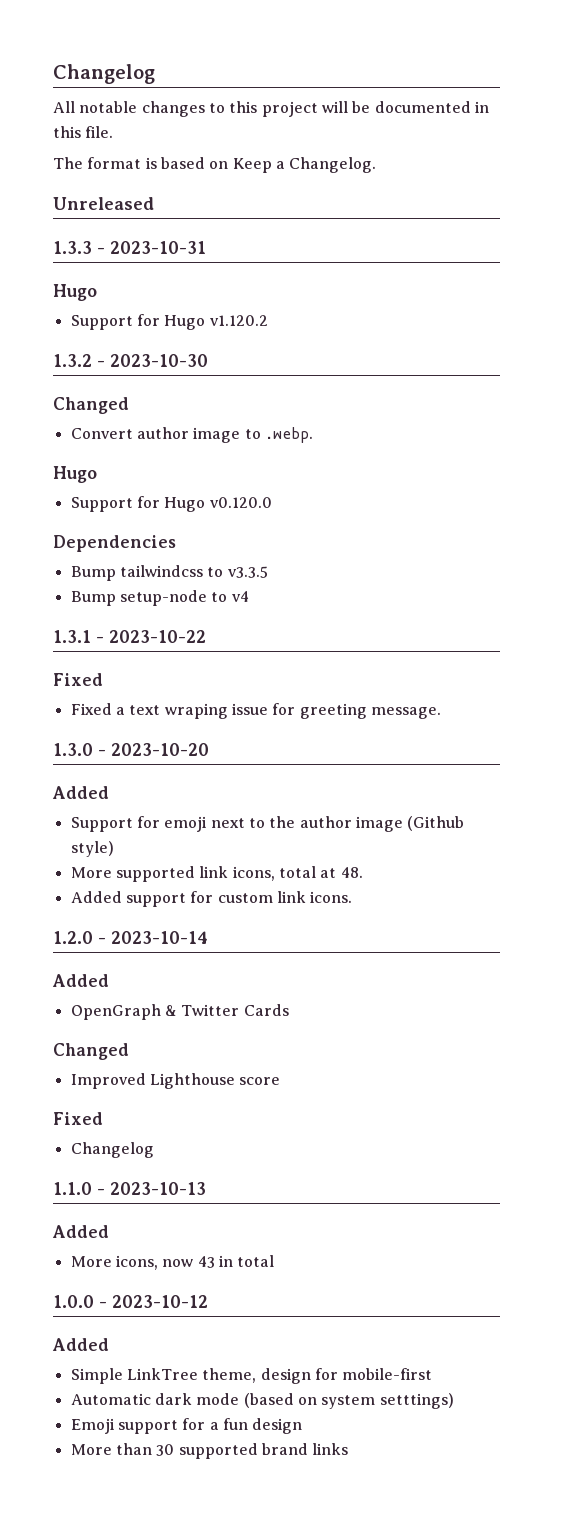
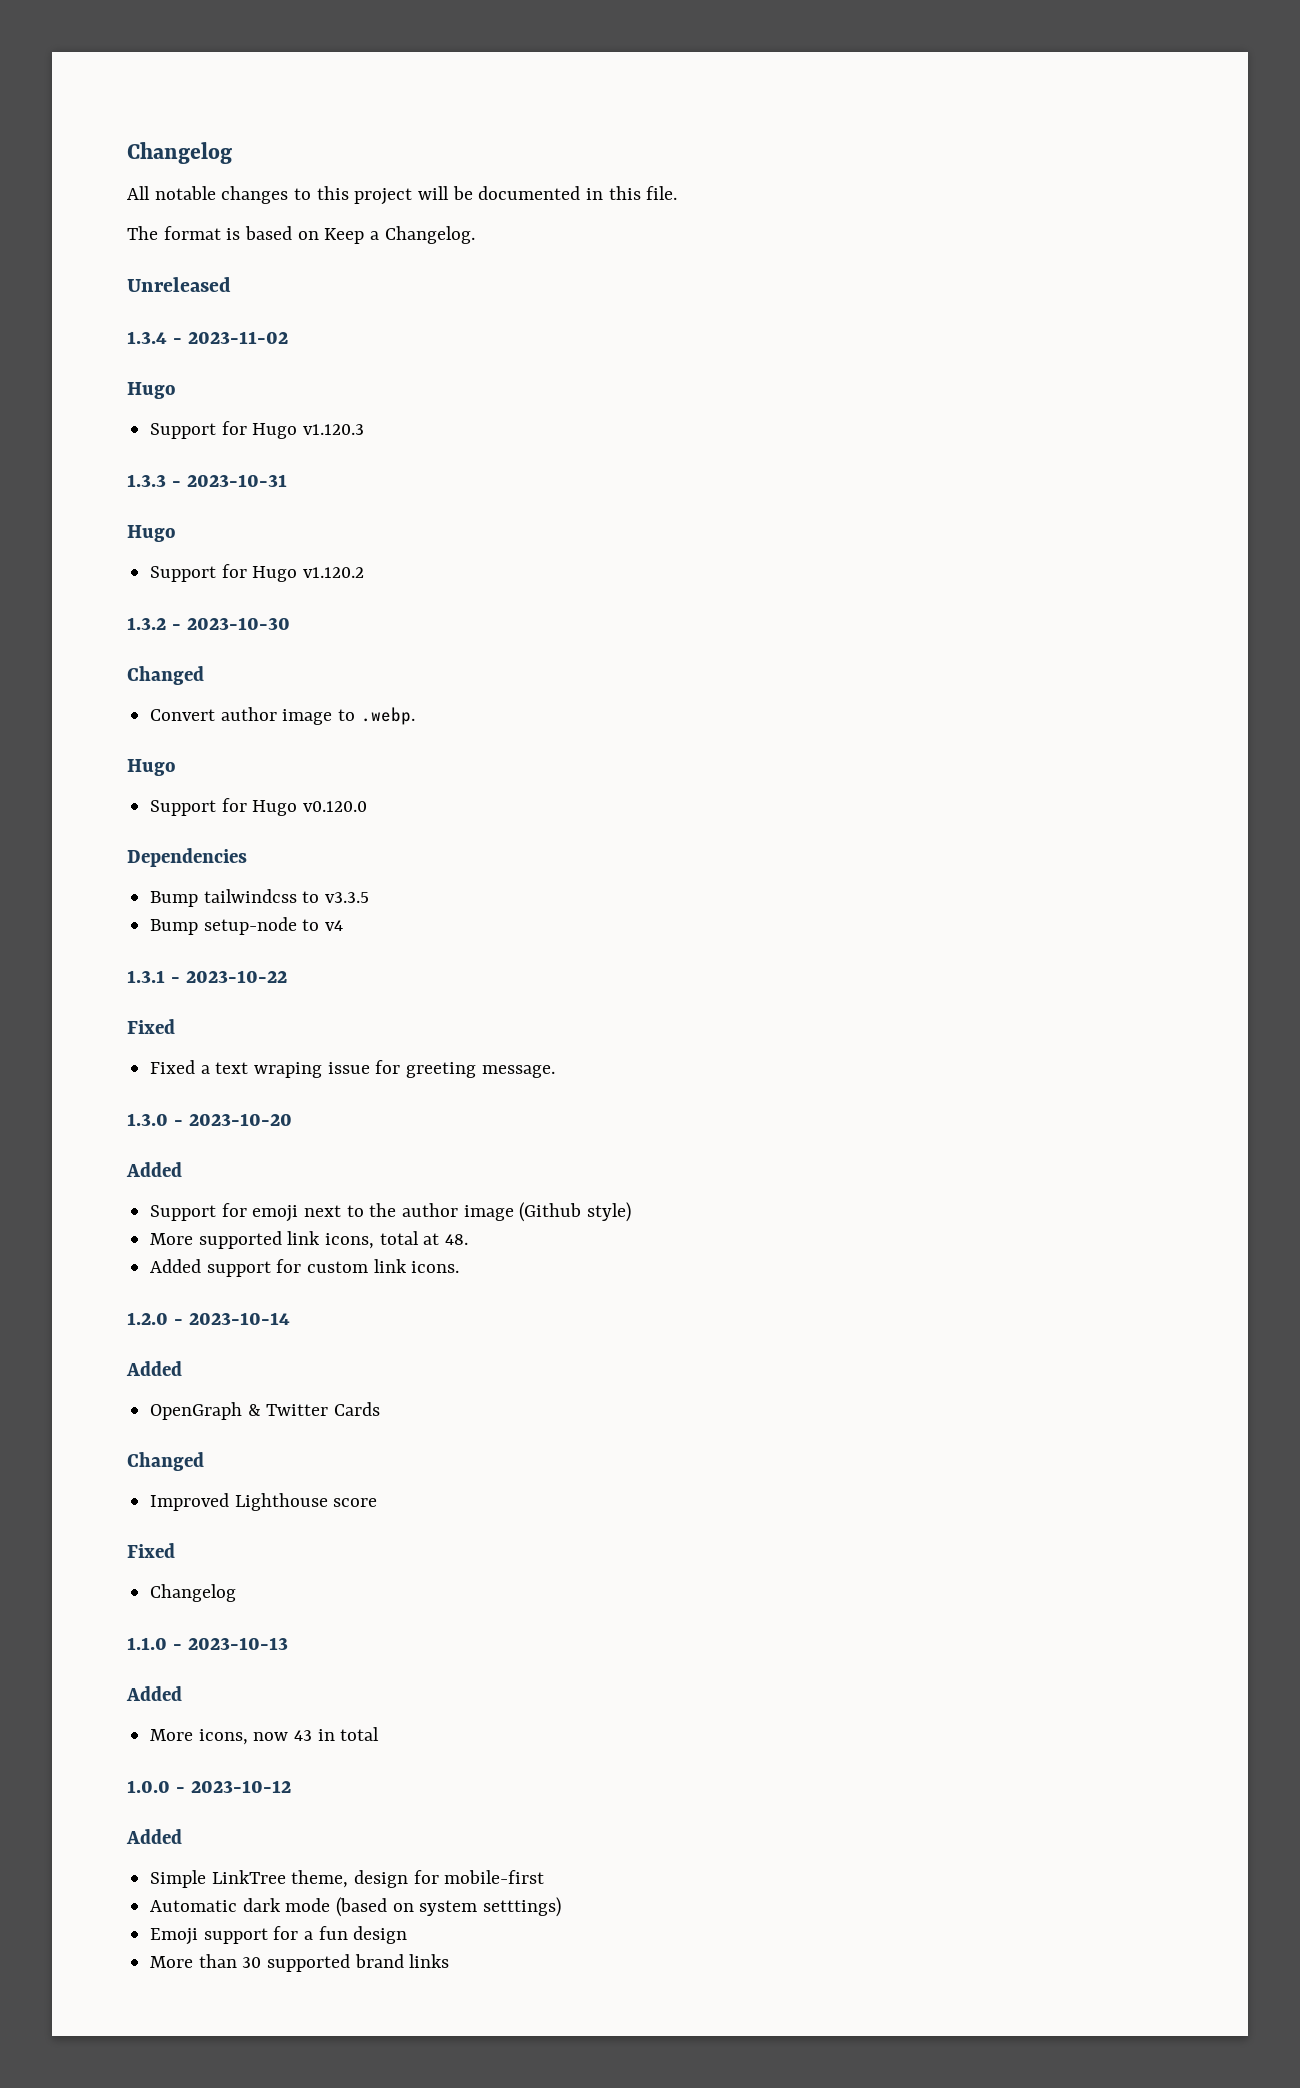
+ 1.3.4 - 2023-11-02
+ Hugo
+ Support for Hugo v1.120.3

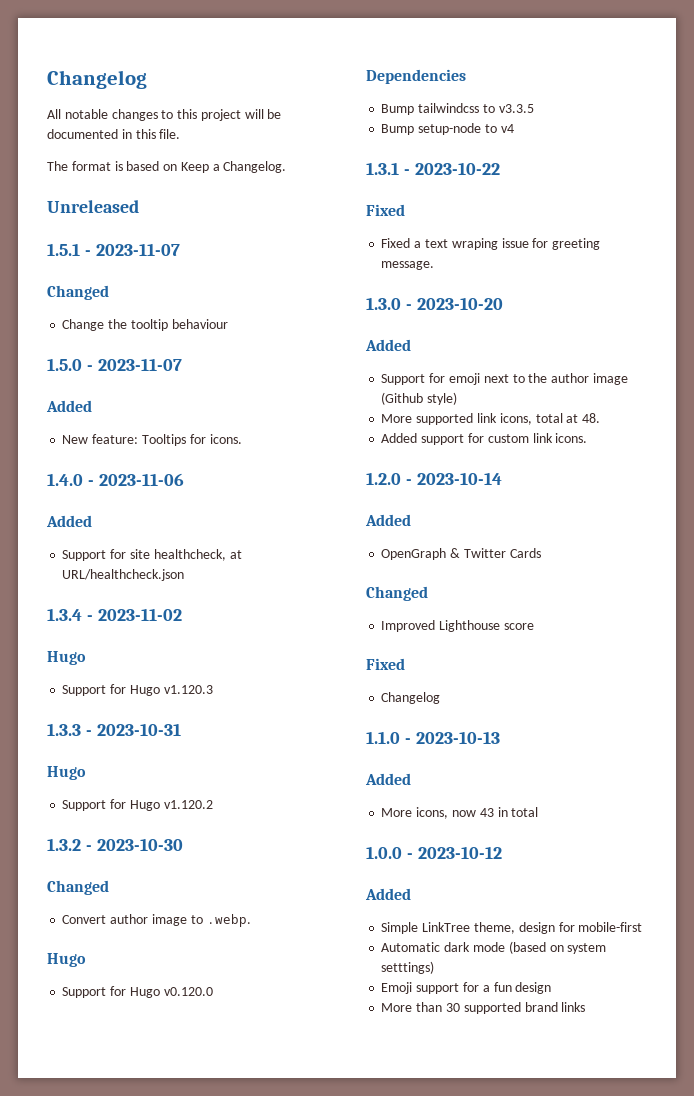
+ 1.5.1 - 2023-11-07
+ Changed
+ Change the tooltip behaviour
+ 1.5.0 - 2023-11-07
+ Added
+ New feature: Tooltips for icons.
+ 1.4.0 - 2023-11-06
+ Added
+ Support for site healthcheck, at URL/healthcheck.json

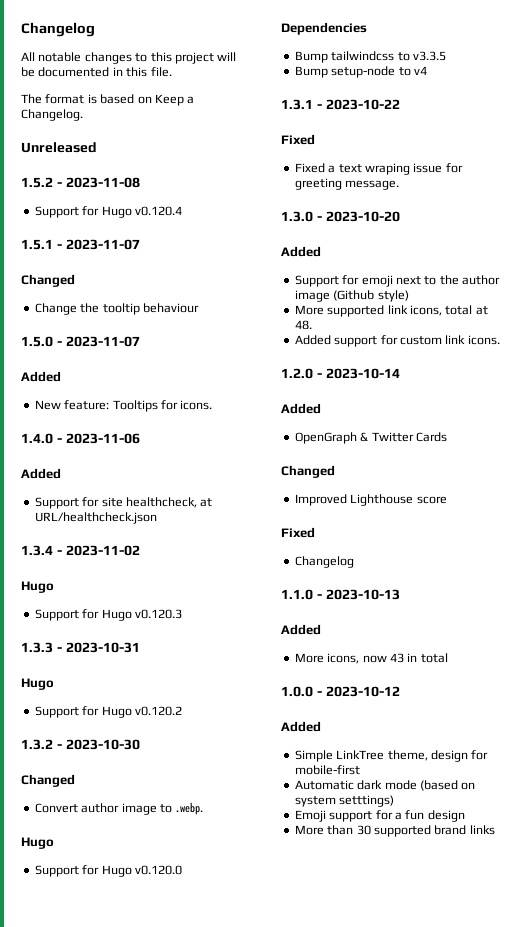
+ 1.5.2 - 2023-11-08
+ Support for Hugo v0.120.4
- Support for Hugo v1.120.3
+ Support for Hugo v0.120.3
- Support for Hugo v1.120.2
+ Support for Hugo v0.120.2

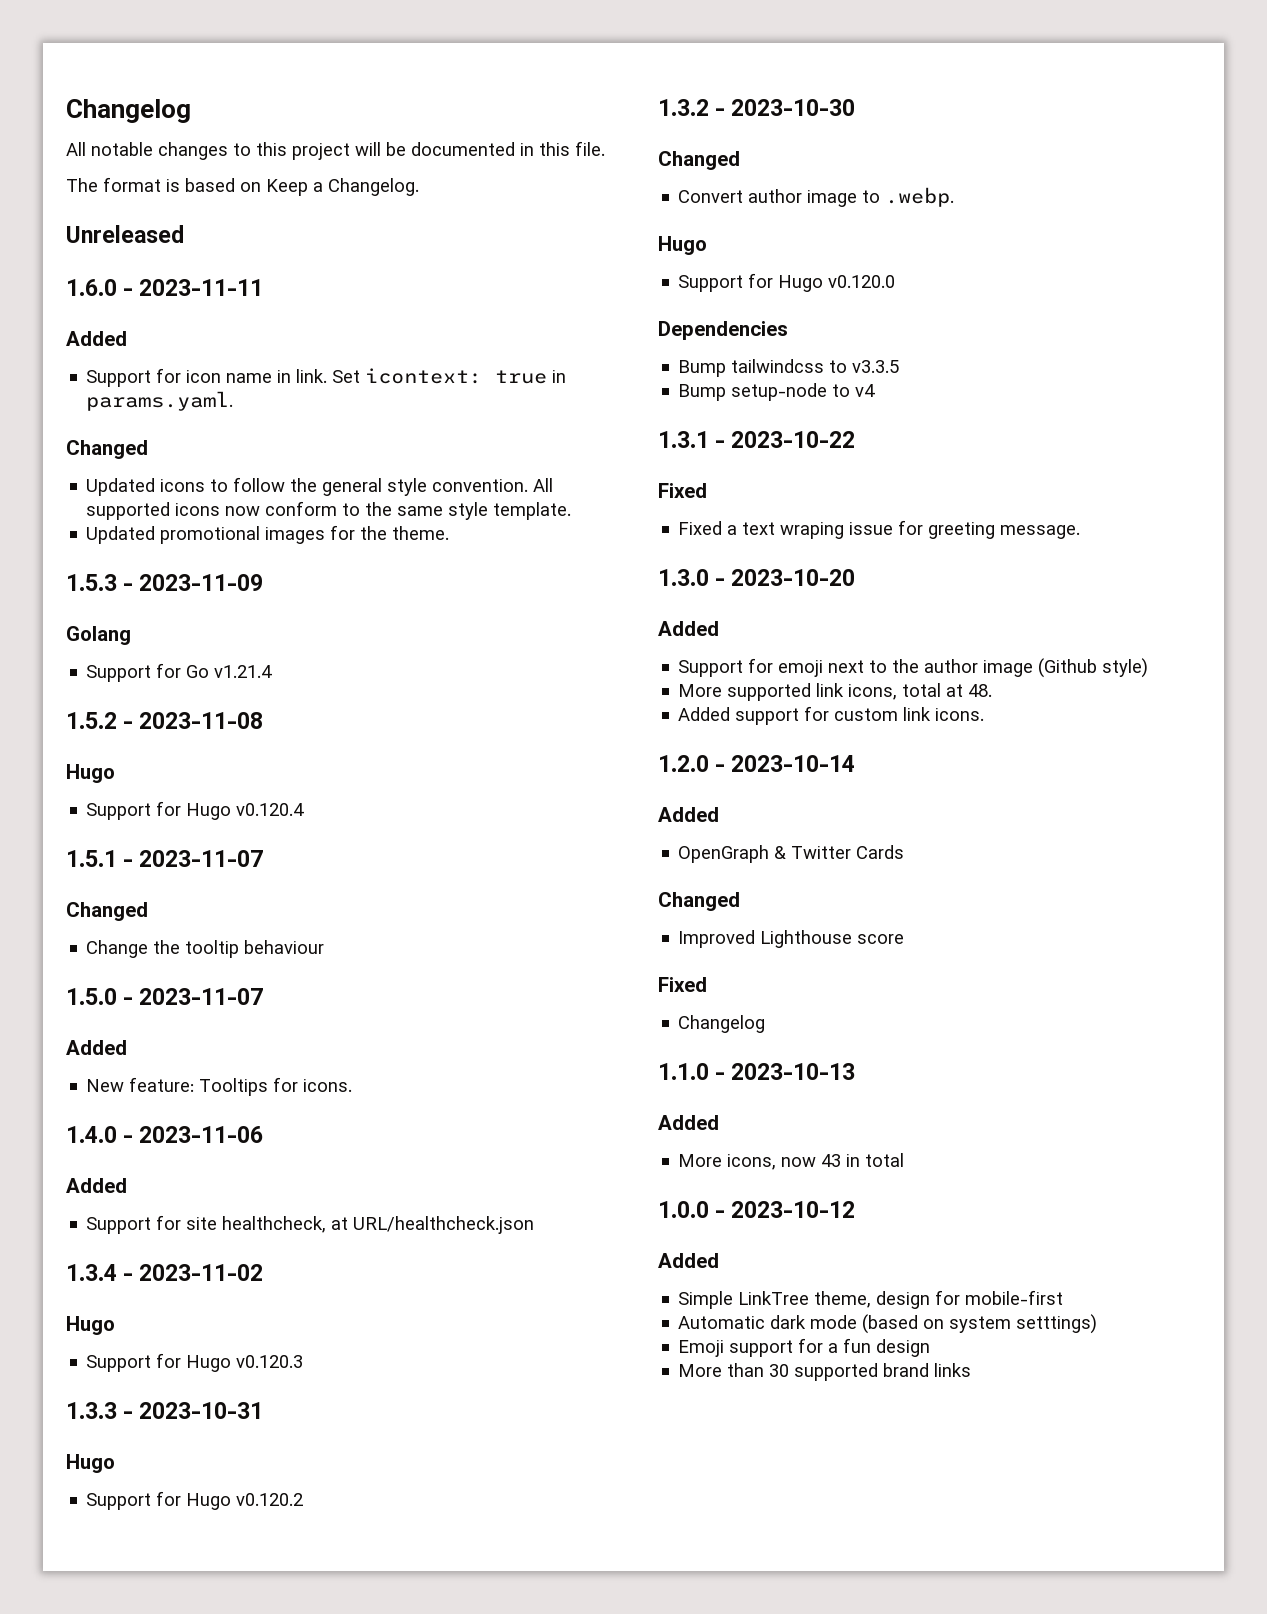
+ 1.6.0 - 2023-11-11
+ Added
+ Support for icon name in link. Set icontext: true in params.yaml.
+ Changed
+ Updated icons to follow the general style convention. All supported icons now conform to the same style template.
+ Updated promotional images for the theme.
+ 1.5.3 - 2023-11-09
+ Golang
+ Support for Go v1.21.4
  1.5.2 - 2023-11-08
+ Hugo

